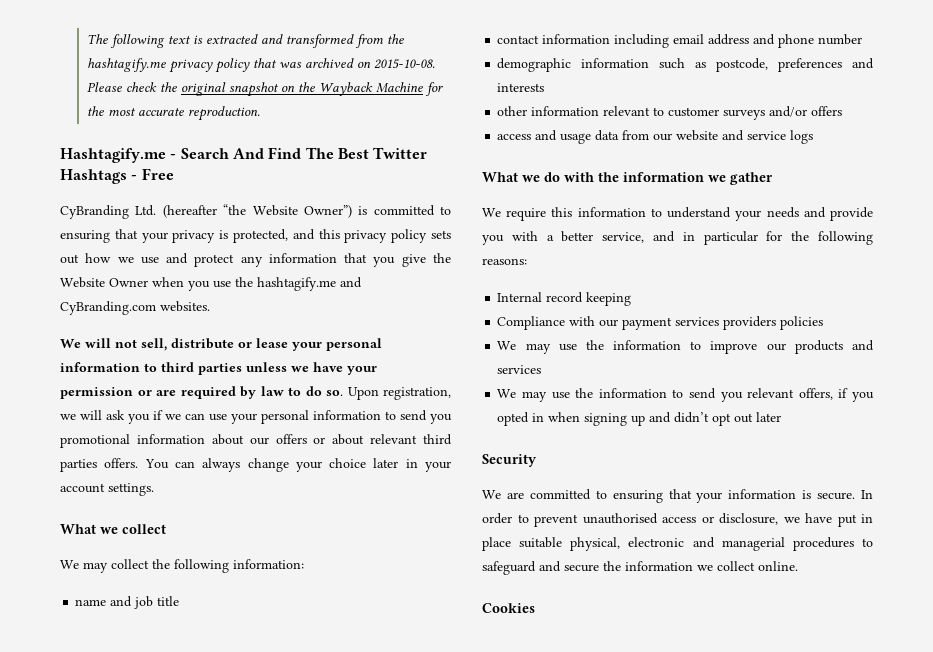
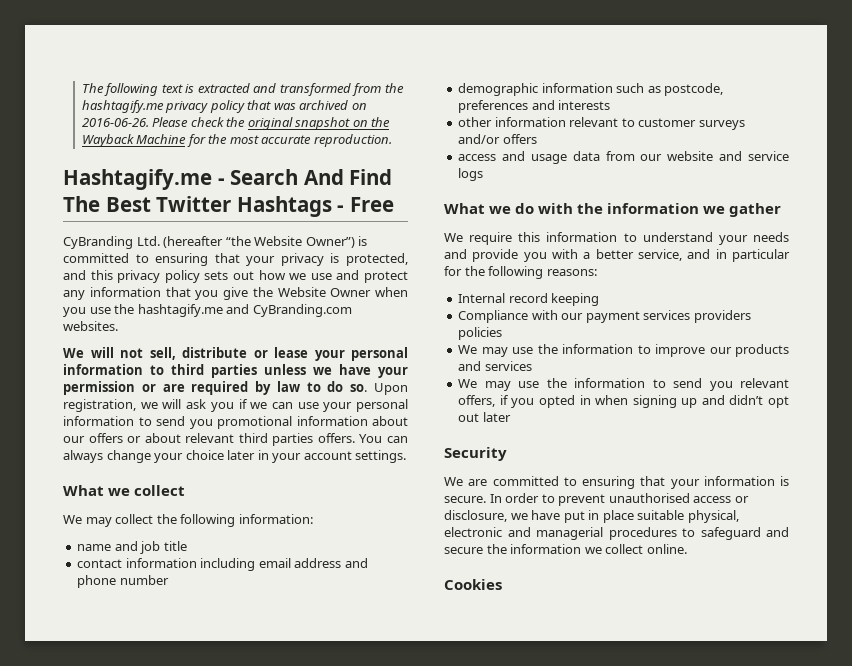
- The following text is extracted and transformed from the hashtagify.me privacy policy that was archived on 2015-10-08.
+ The following text is extracted and transformed from the hashtagify.me privacy policy that was archived on 2016-06-26.

